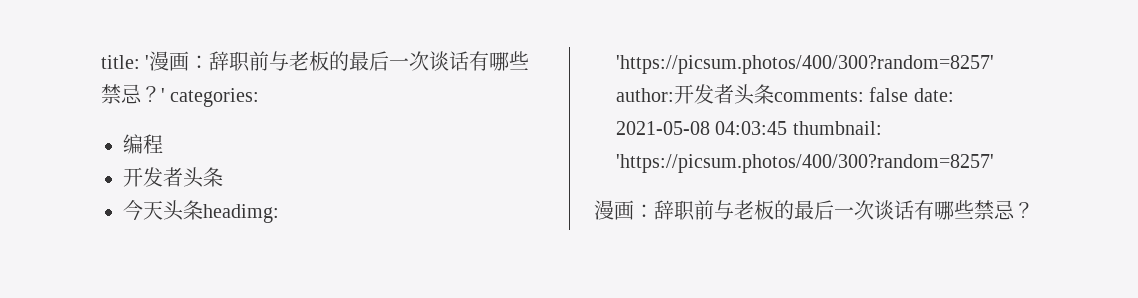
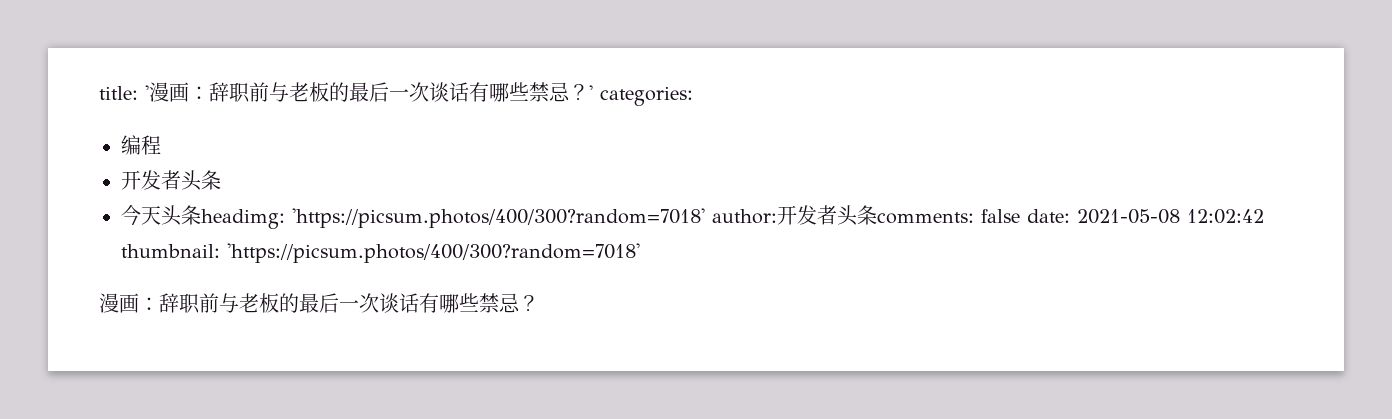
- 今天头条headimg: 'https://picsum.photos/400/300?random=8257' author:开发者头条comments: false date: 2021-05-08 04:03:45 thumbnail: 'https://picsum.photos/400/300?random=8257'
+ 今天头条headimg: 'https://picsum.photos/400/300?random=7018' author:开发者头条comments: false date: 2021-05-08 12:02:42 thumbnail: 'https://picsum.photos/400/300?random=7018'

